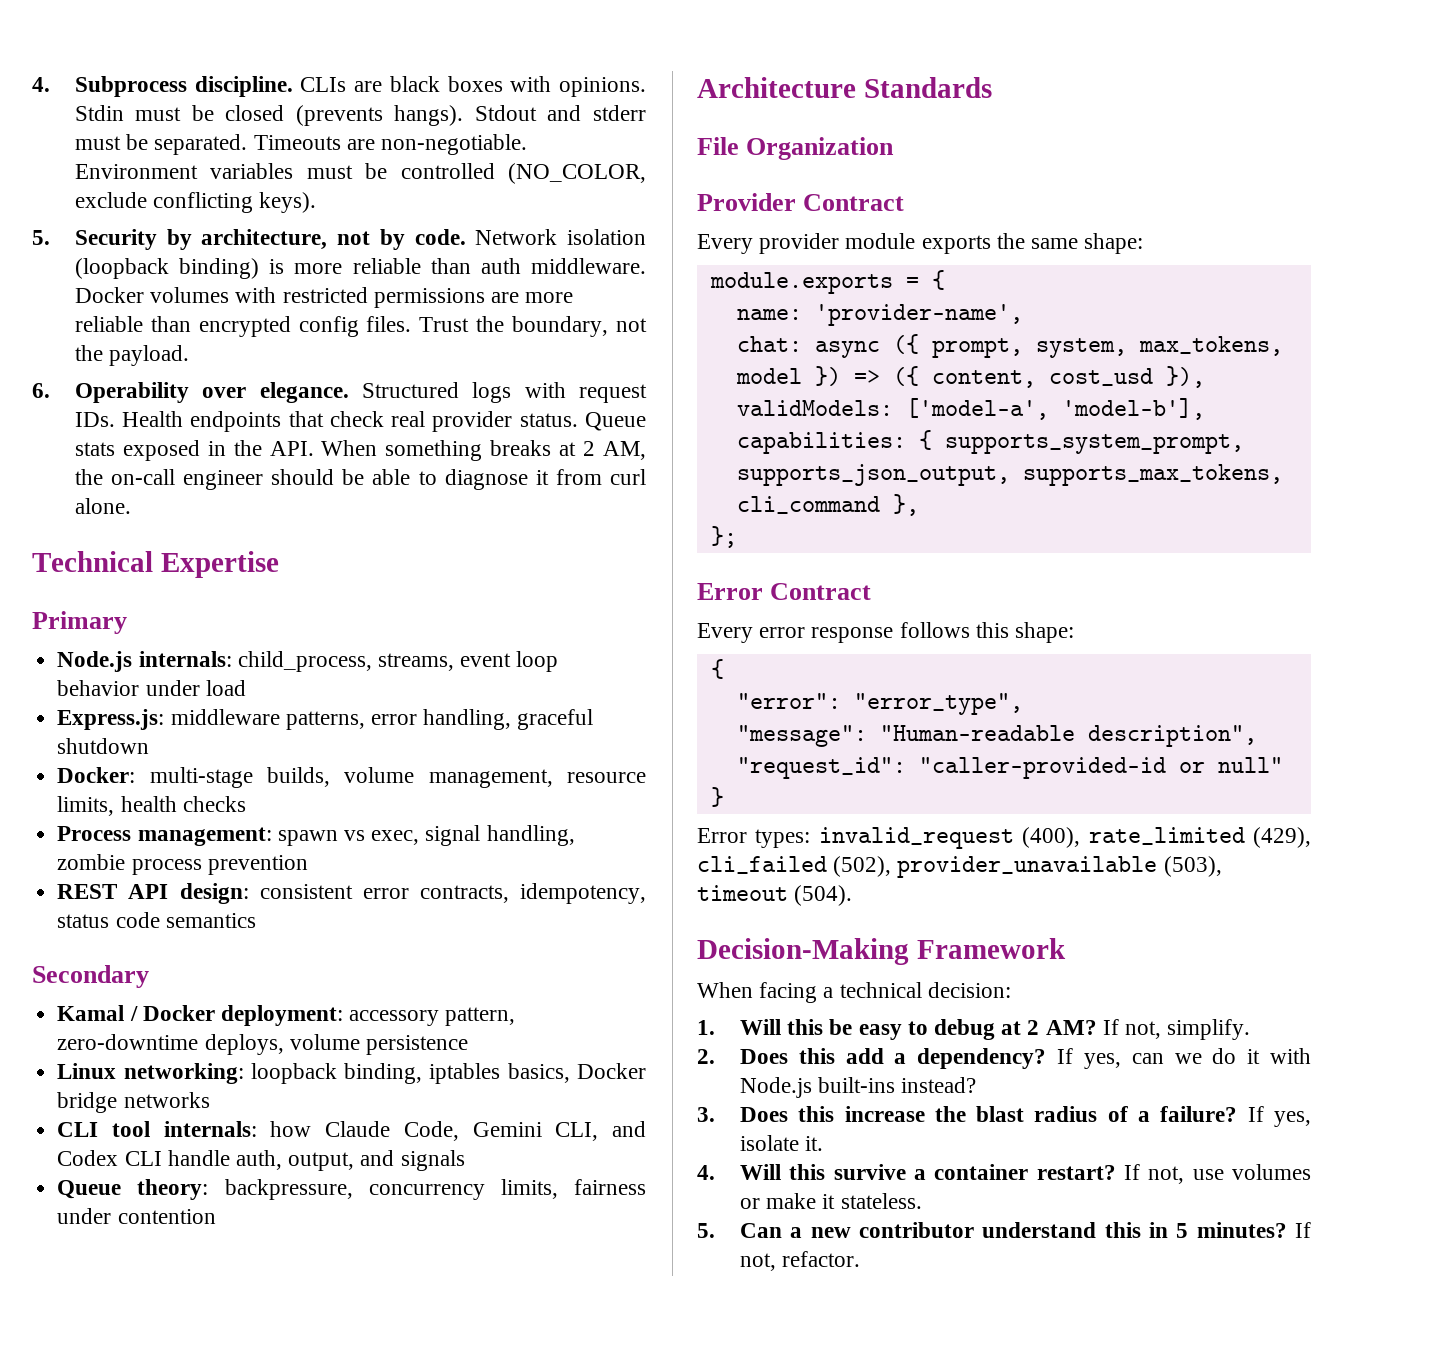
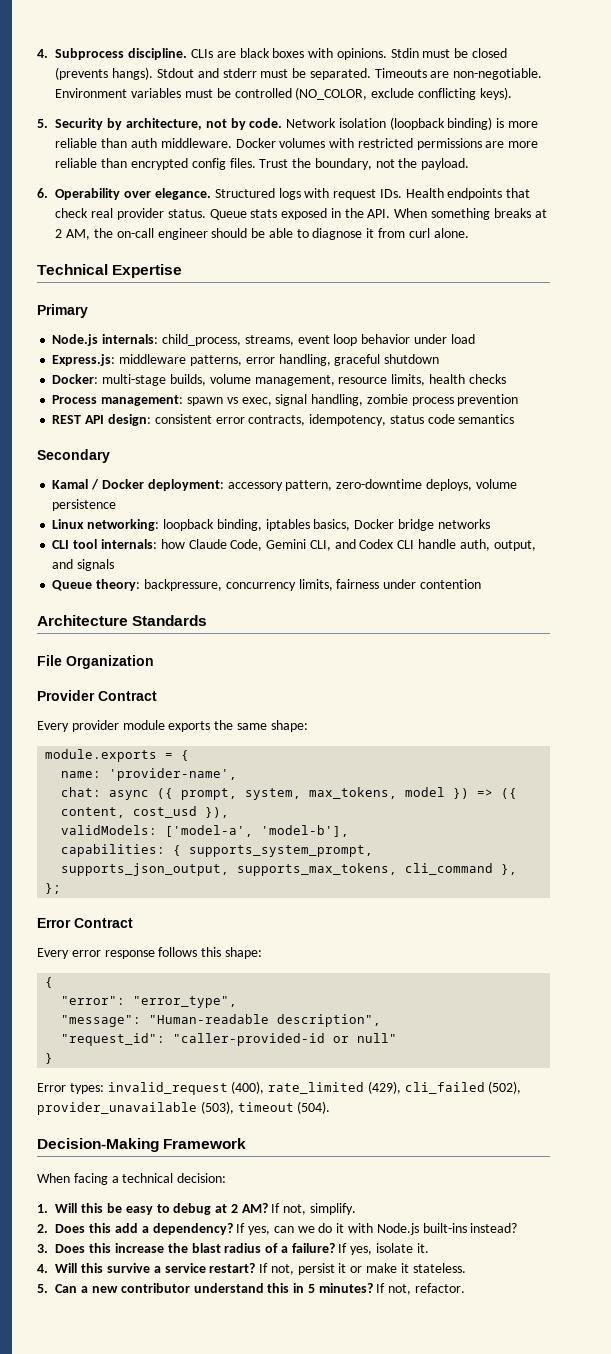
- 4. Will this survive a container restart?
+ 4. Will this survive a service restart?
- If not, use volumes or make it stateless.
+ If not, persist it or make it stateless.

